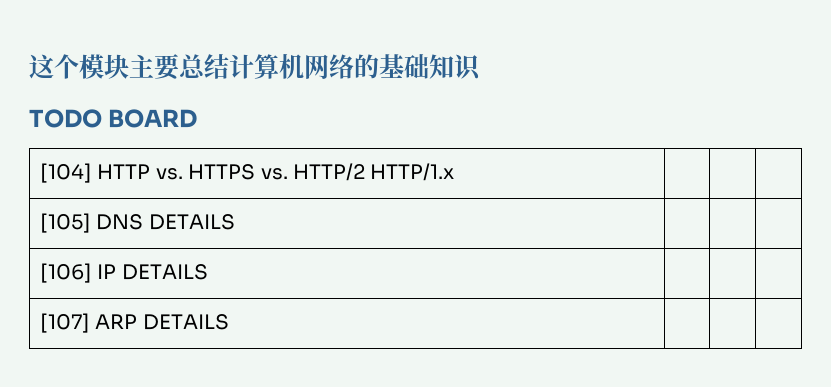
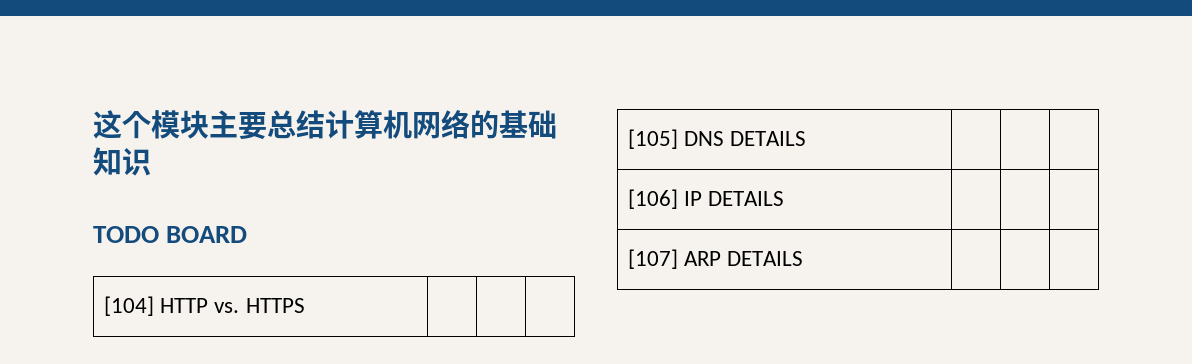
- [104] HTTP vs. HTTPS vs. HTTP/2 HTTP/1.x | | |
+ [104] HTTP vs. HTTPS | | |

